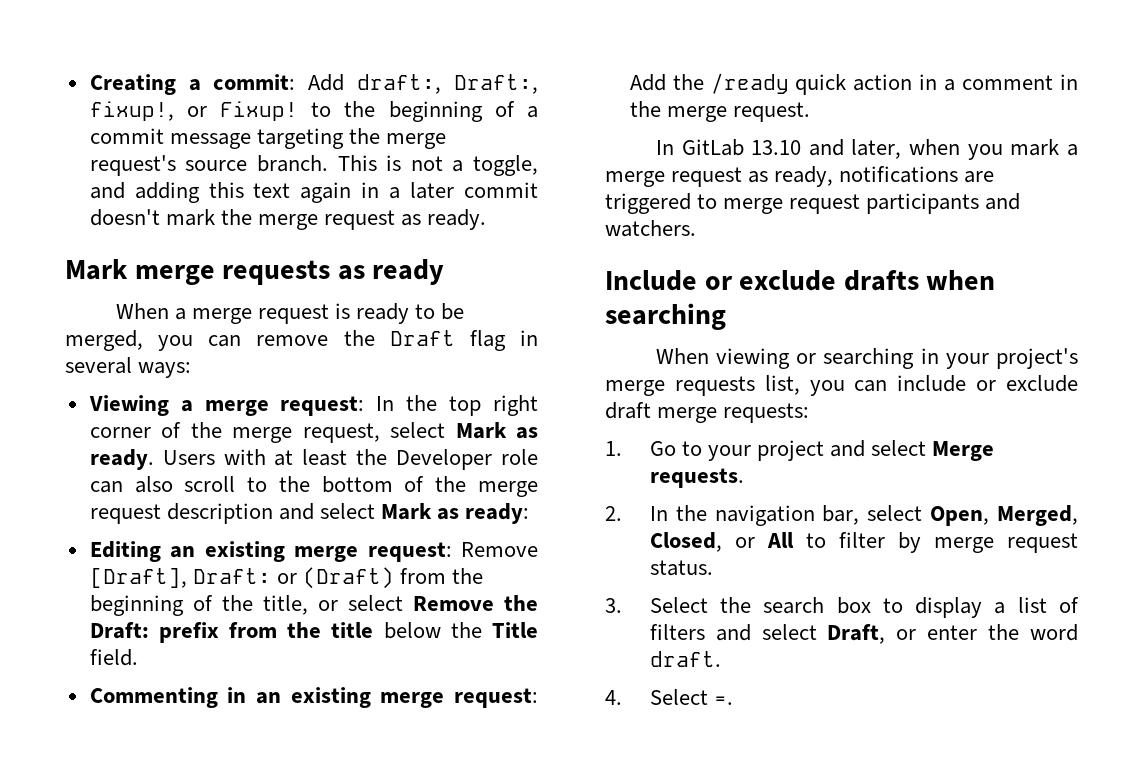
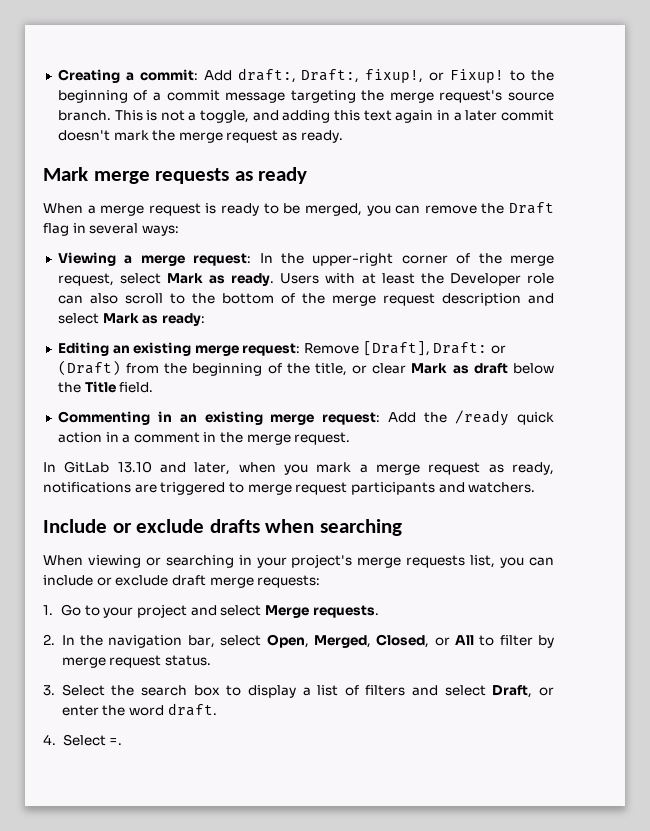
- Viewing a merge request: In the top right corner of the merge request, select Mark as ready.
+ Viewing a merge request: In the upper-right corner of the merge request, select Mark as ready.
- Editing an existing merge request: Remove [Draft], Draft: or (Draft) from the beginning of the title, or select Remove the Draft: prefix from the title below the Title field.
+ Editing an existing merge request: Remove [Draft], Draft: or (Draft) from the beginning of the title, or clear Mark as draft below the Title field.

